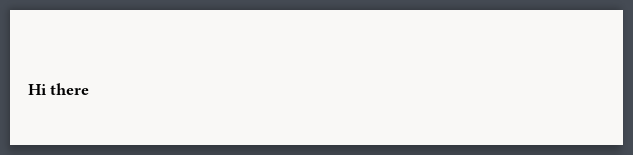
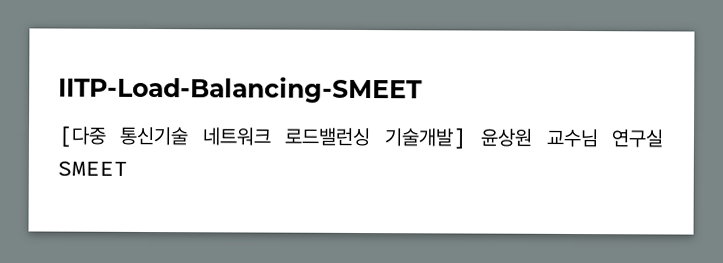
- Hi there
+ IITP-Load-Balancing-SMEET
+ [다중 통신기술 네트워크 로드밸런싱 기술개발] 윤상원 교수님 연구실 SMEET

